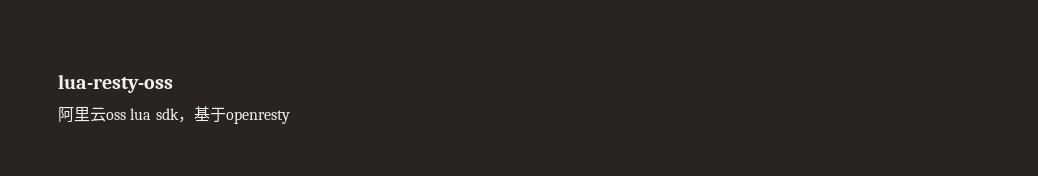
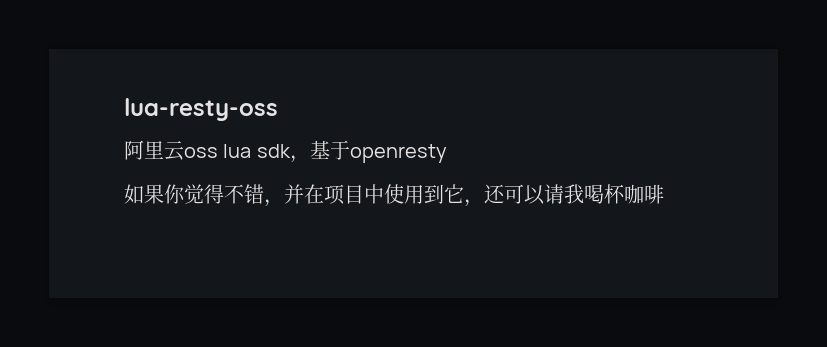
+ 如果你觉得不错，并在项目中使用到它，还可以请我喝杯咖啡

